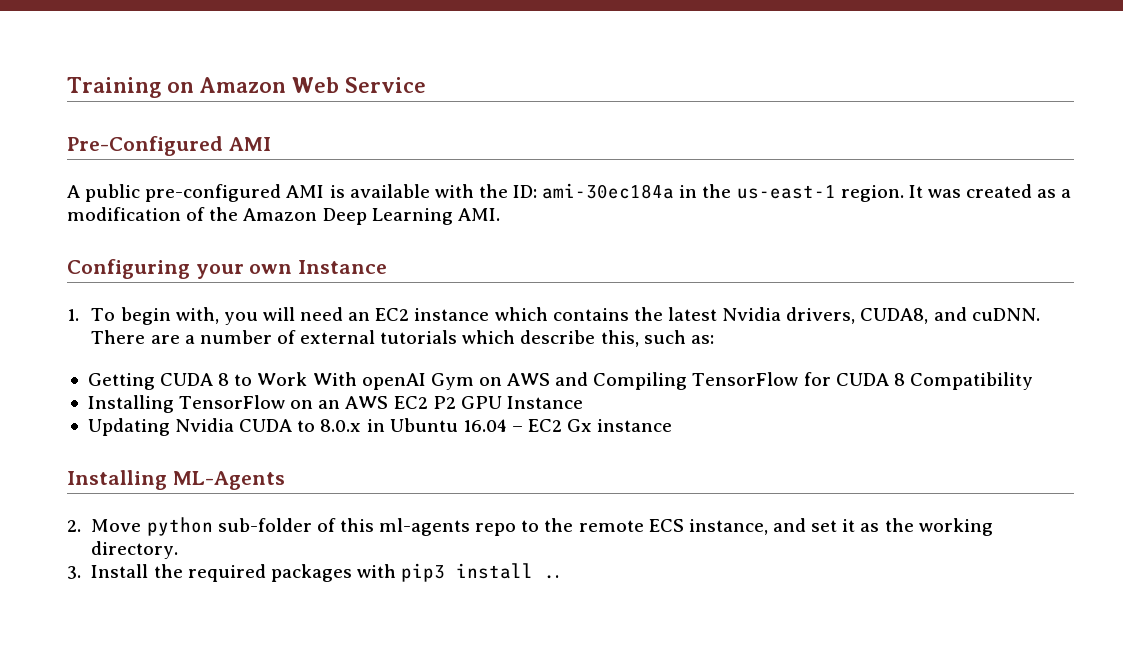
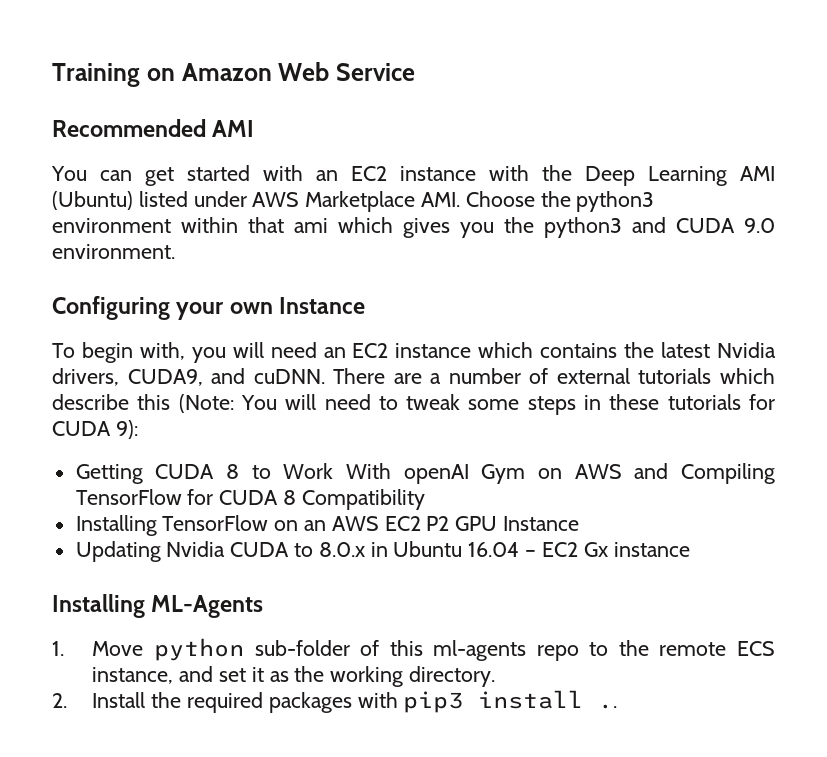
- Pre-Configured AMI
+ Recommended AMI
- A public pre-configured AMI is available with the ID: ami-30ec184a in the us-east-1 region. It was created as a modification of the Amazon Deep Learning AMI.
+ You can get started with an EC2 instance with the Deep Learning AMI (Ubuntu) listed under AWS Marketplace AMI. Choose the python3 environment within that ami which gives you the python3 and CUDA 9.0 environment.
- 1. To begin with, you will need an EC2 instance which contains the latest Nvidia drivers, CUDA8, and cuDNN.
+ To begin with, you will need an EC2 instance which contains the latest Nvidia drivers, CUDA9, and cuDNN.
- There are a number of external tutorials which describe this, such as:
+ There are a number of external tutorials which describe this (Note: You will need to tweak some steps in these tutorials for CUDA 9):
- 2. Move python sub-folder of this ml-agents repo to the remote ECS instance, and set it as the working directory.
+ 1. Move python sub-folder of this ml-agents repo to the remote ECS instance, and set it as the working directory.
- 3. Install the required packages with pip3 install ..
+ 2. Install the required packages with pip3 install ..

